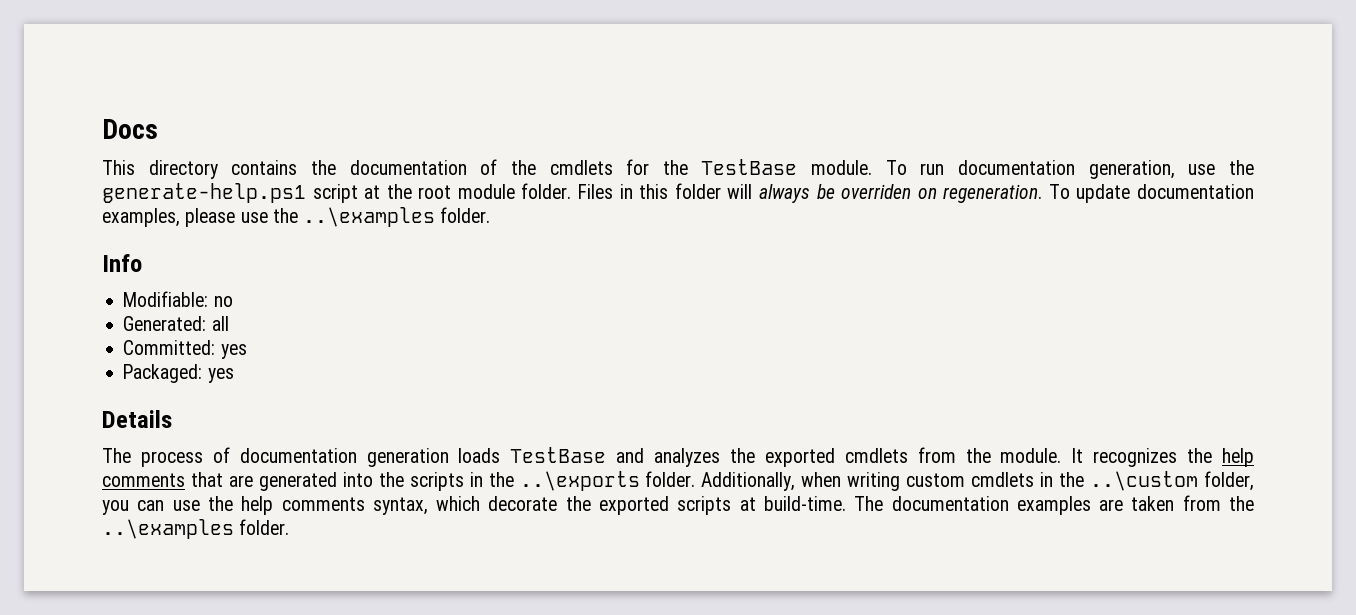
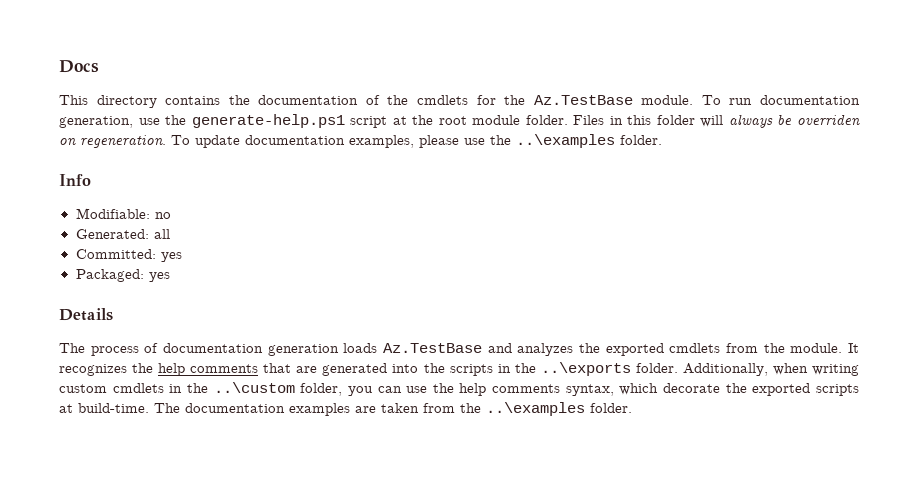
- This directory contains the documentation of the cmdlets for the TestBase module.
+ This directory contains the documentation of the cmdlets for the Az.TestBase module.
- The process of documentation generation loads TestBase and analyzes the exported cmdlets from the module.
+ The process of documentation generation loads Az.TestBase and analyzes the exported cmdlets from the module.

